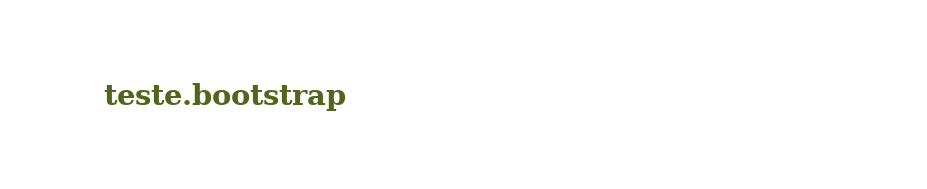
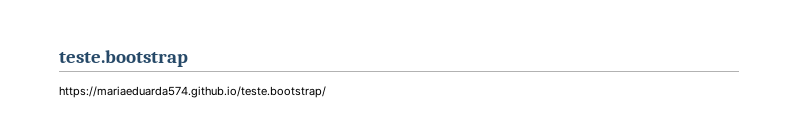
+ https://mariaeduarda574.github.io/teste.bootstrap/

